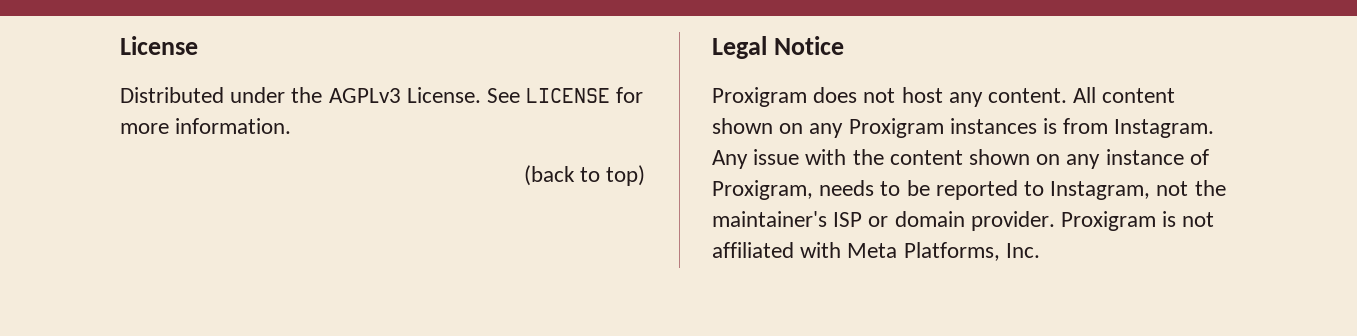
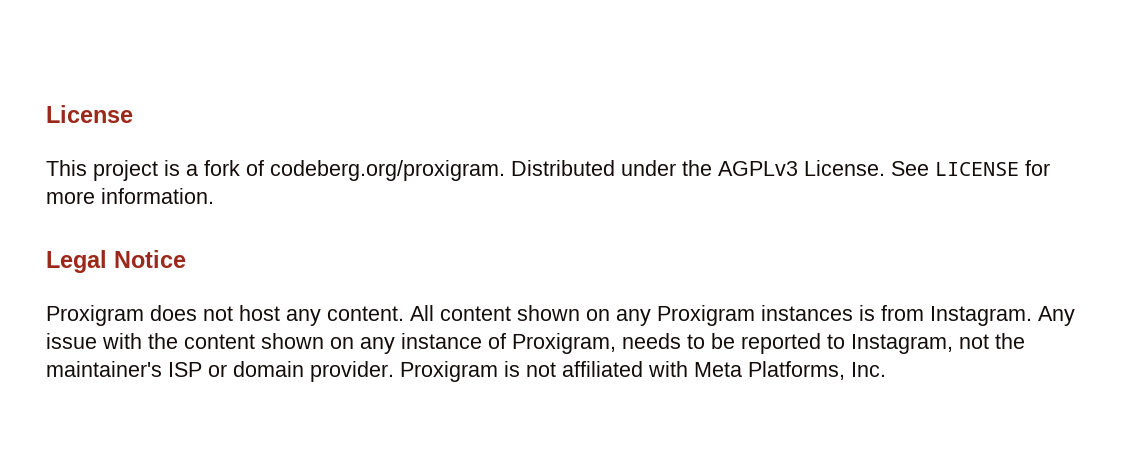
- Distributed under the AGPLv3 License.
+ This project is a fork of codeberg.org/proxigram. Distributed under the AGPLv3 License.
- (back to top)

